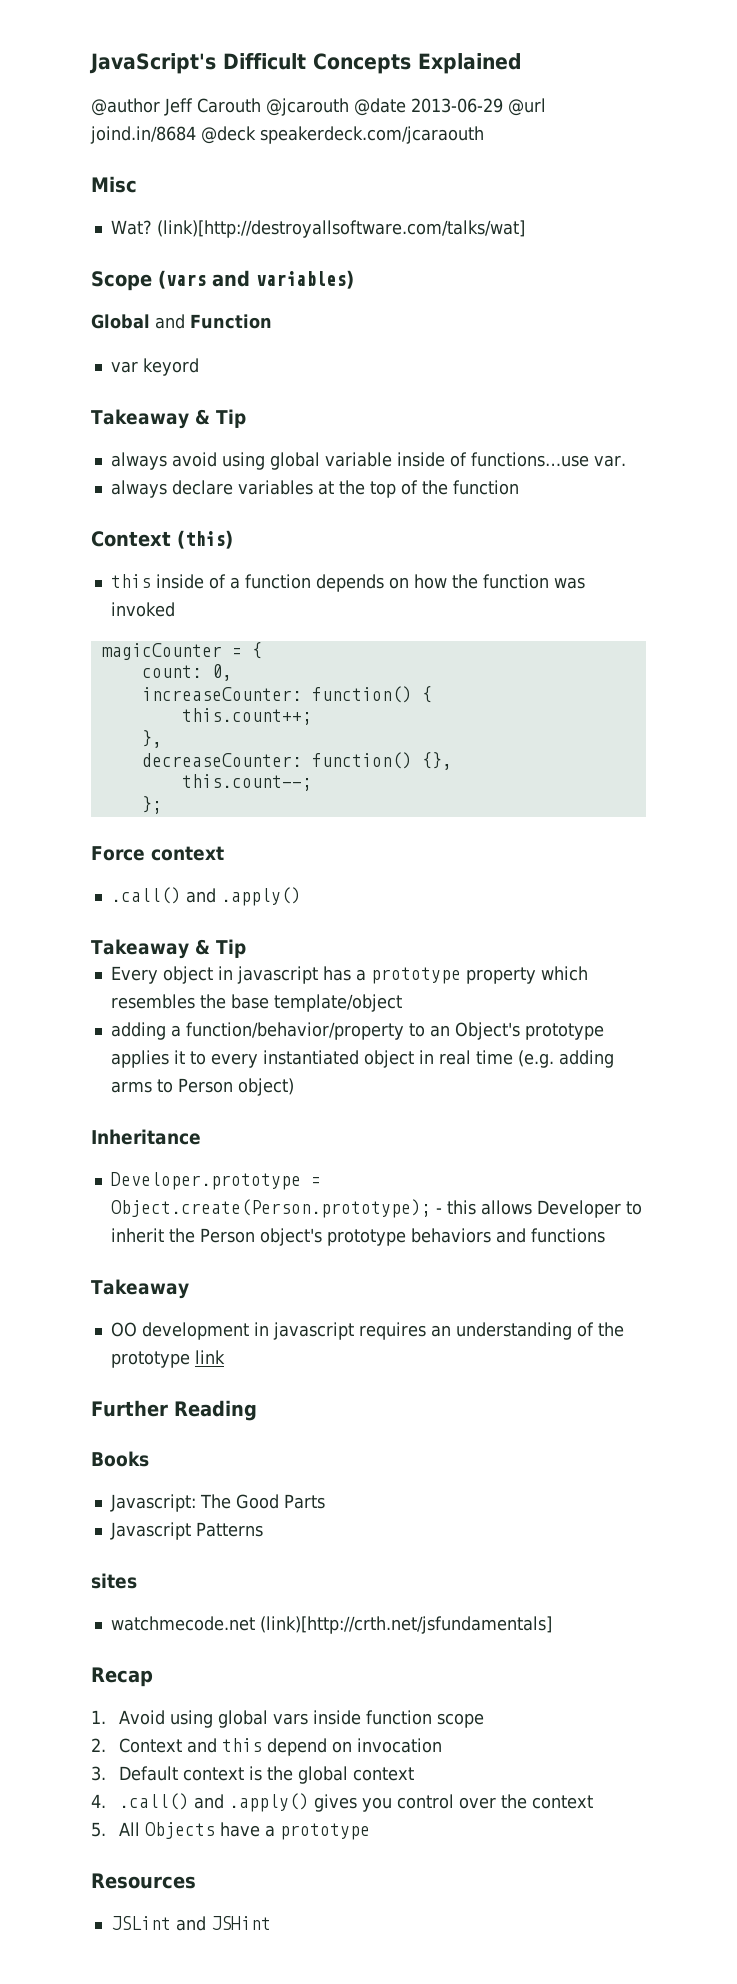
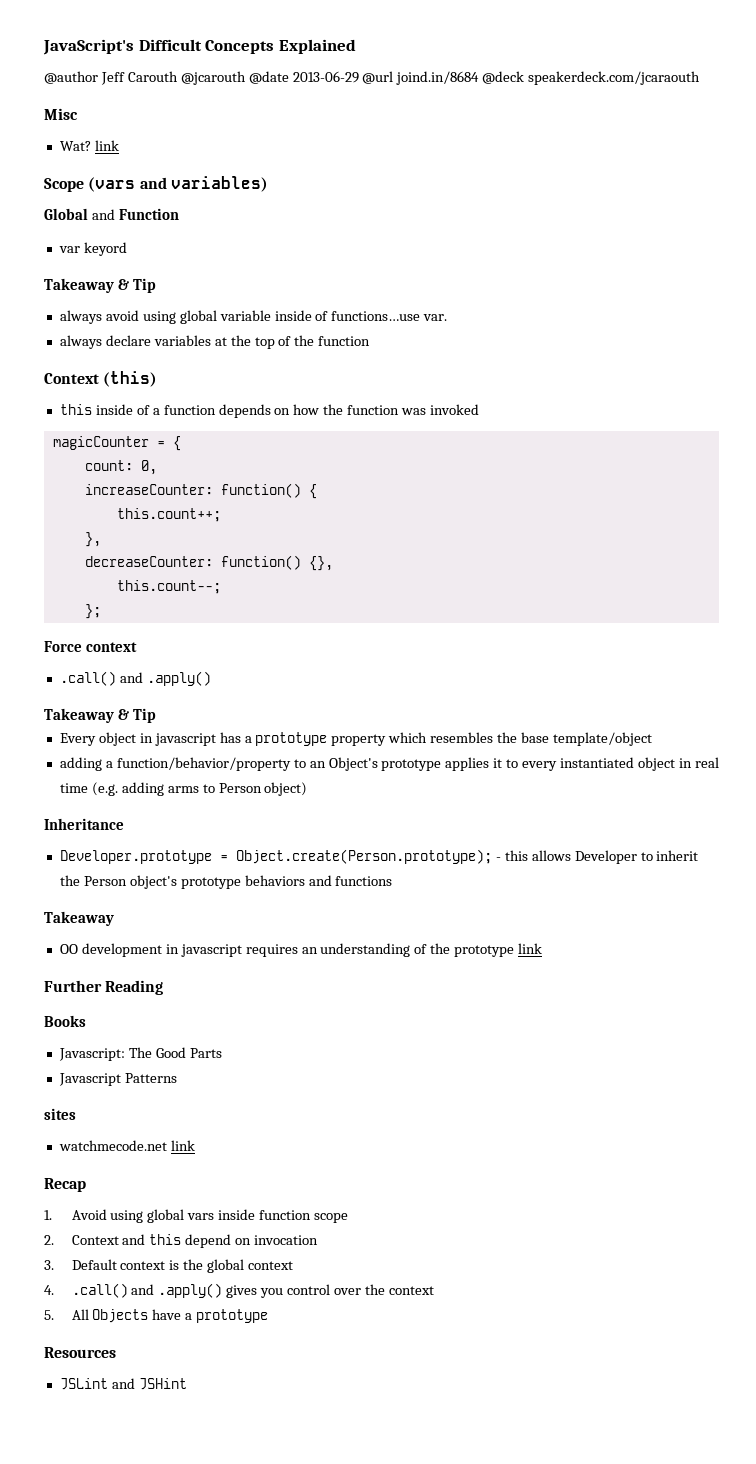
- Wat? (link)[http://destroyallsoftware.com/talks/wat]
+ Wat? link
- watchmecode.net (link)[http://crth.net/jsfundamentals]
+ watchmecode.net link

